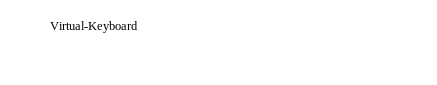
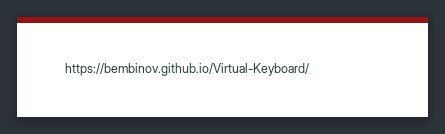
- Virtual-Keyboard
+ https://bembinov.github.io/Virtual-Keyboard/

